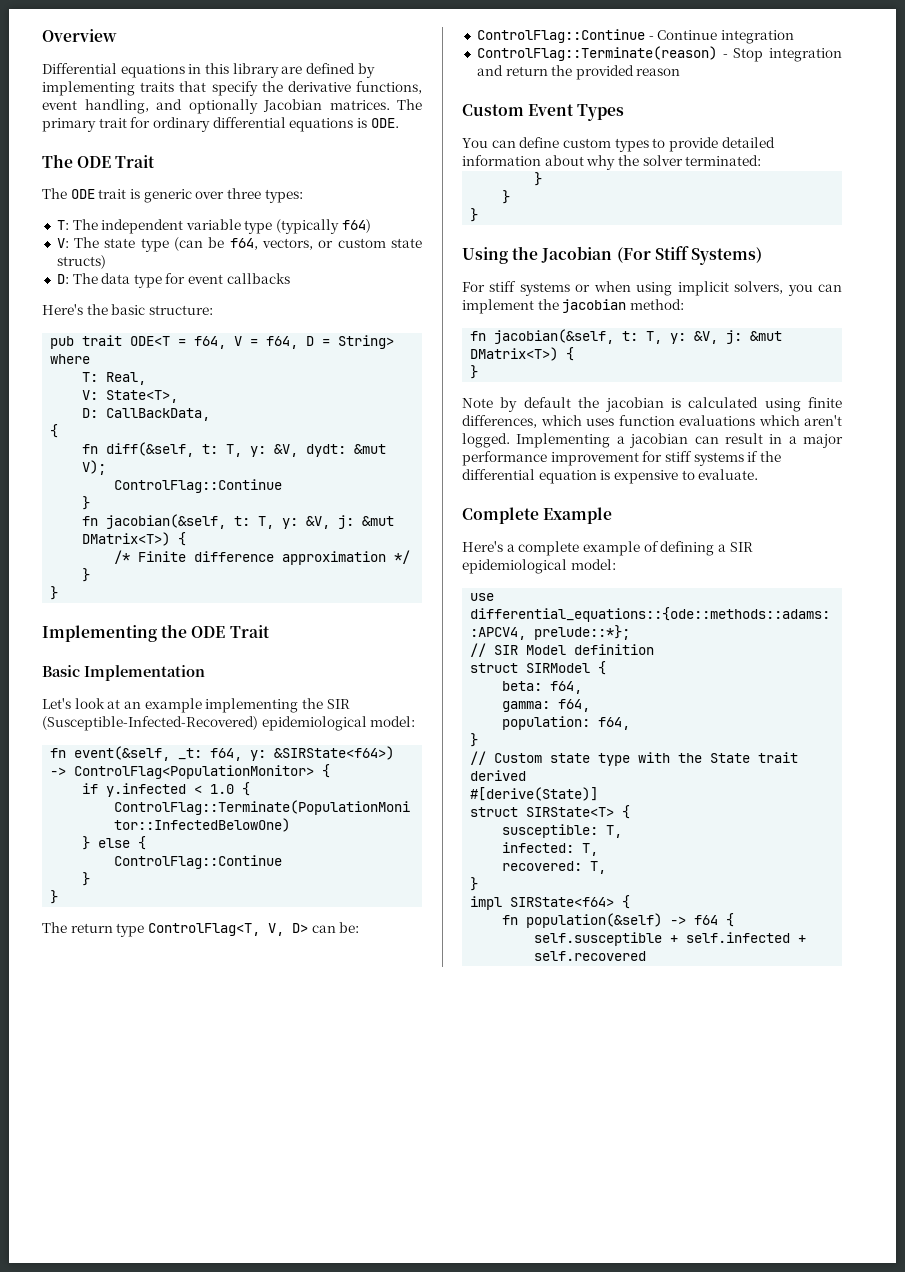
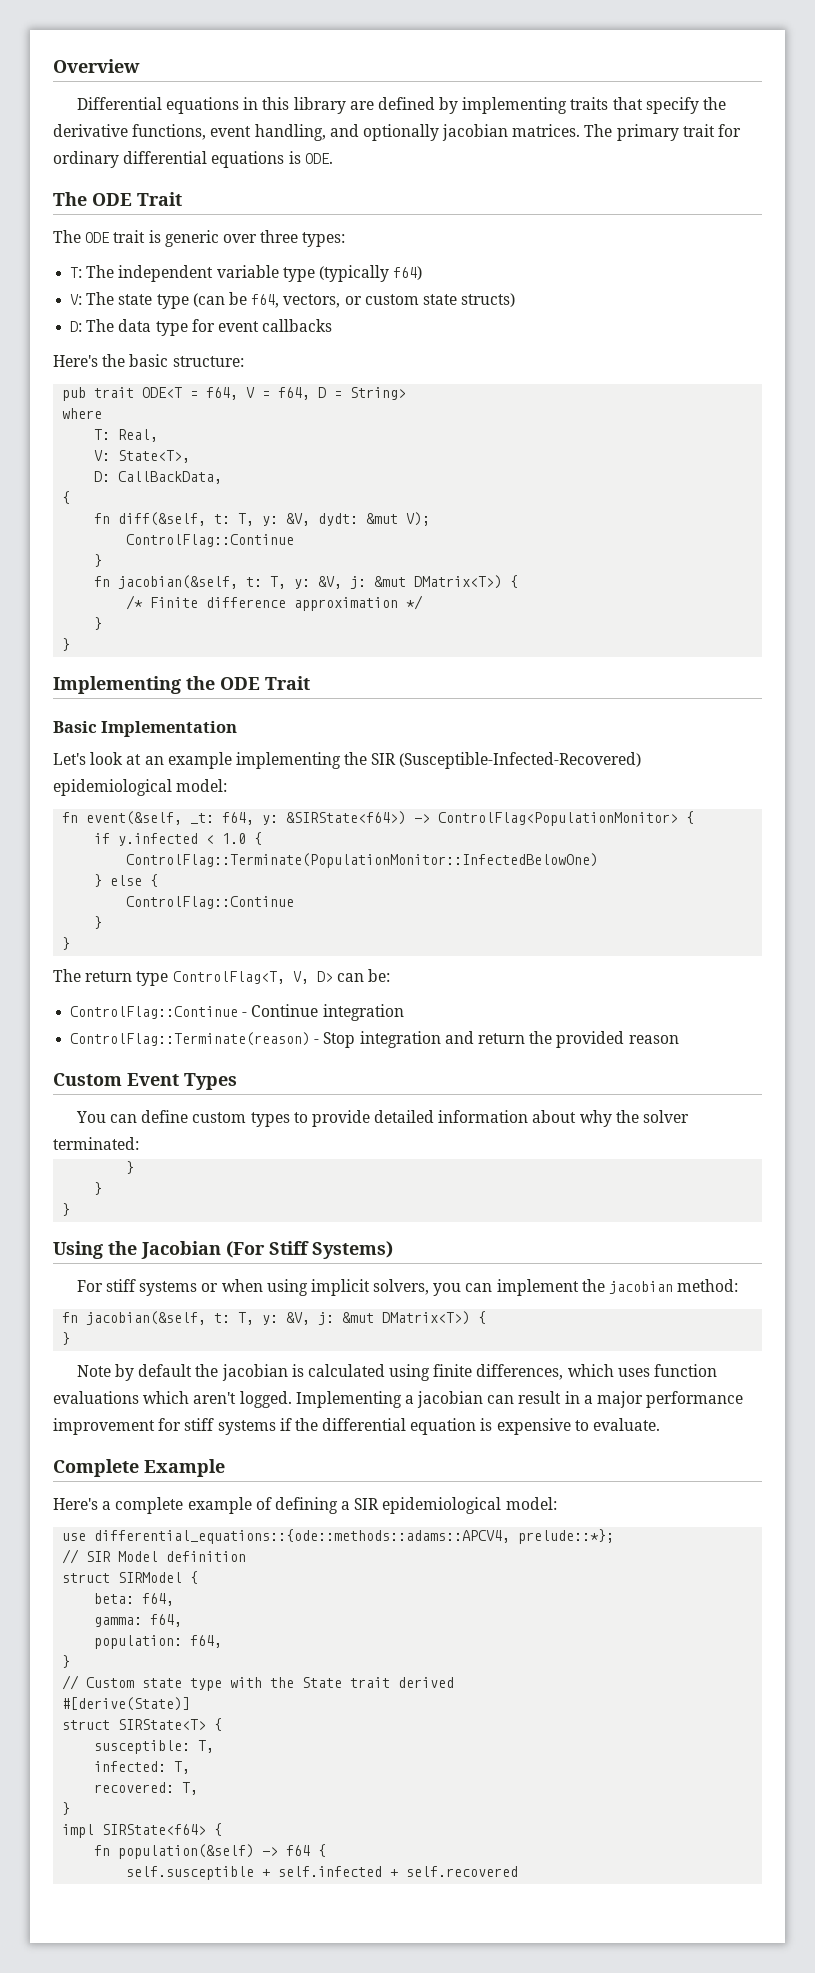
- Differential equations in this library are defined by implementing traits that specify the derivative functions, event handling, and optionally Jacobian matrices.
+ Differential equations in this library are defined by implementing traits that specify the derivative functions, event handling, and optionally jacobian matrices.

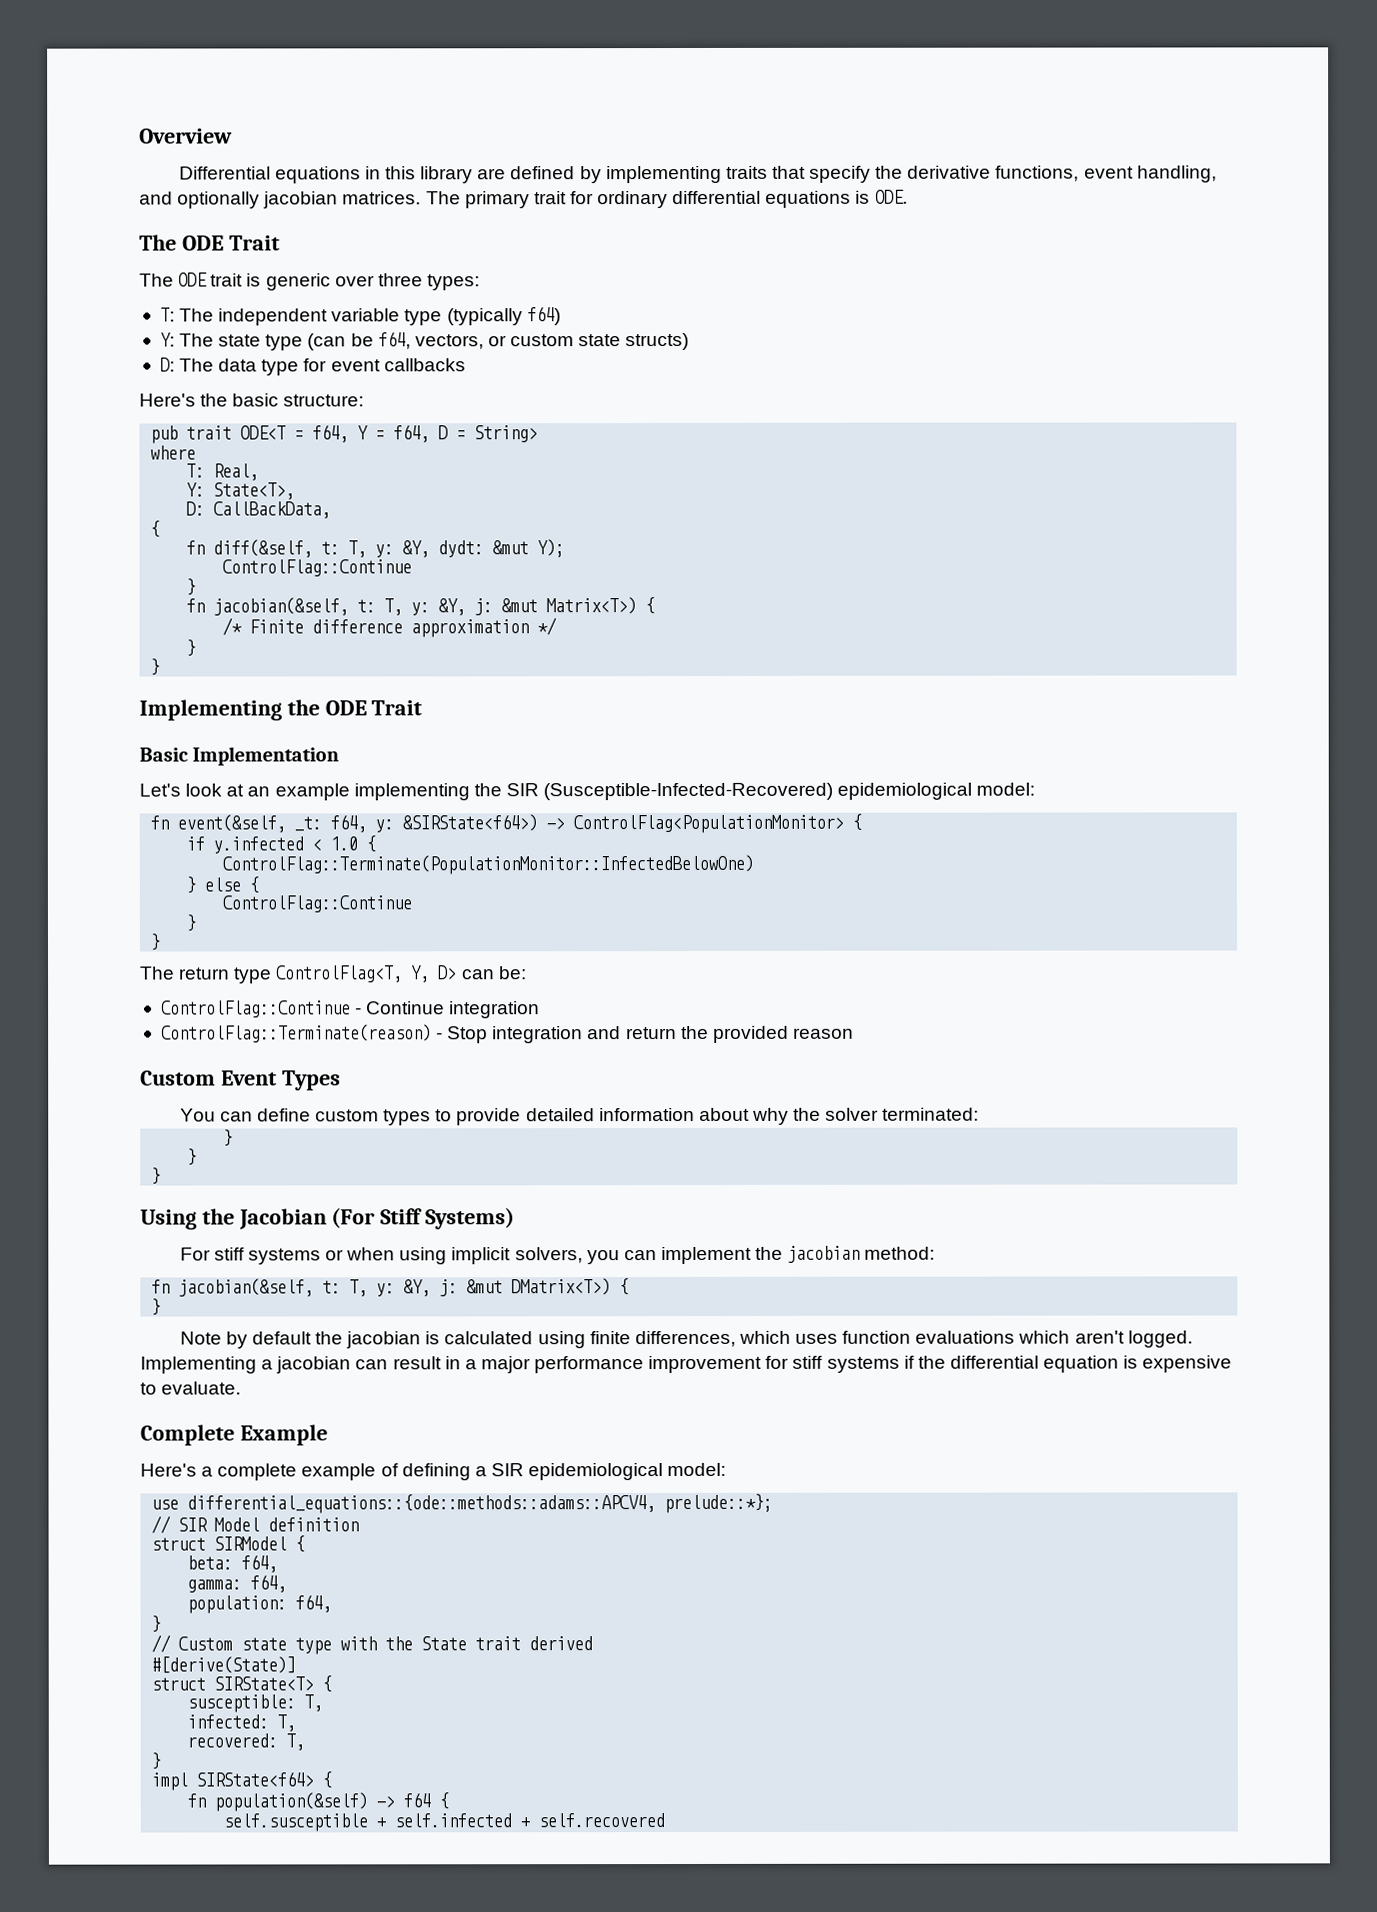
- V: The state type (can be f64, vectors, or custom state structs)
+ Y: The state type (can be f64, vectors, or custom state structs)
- pub trait ODE<T = f64, V = f64, D = String>
+ pub trait ODE<T = f64, Y = f64, D = String>
- V: State<T>,
+ Y: State<T>,
- fn diff(&self, t: T, y: &V, dydt: &mut V);
+ fn diff(&self, t: T, y: &Y, dydt: &mut Y);
  ControlFlag::Continue
  }
- fn jacobian(&self, t: T, y: &V, j: &mut DMatrix<T>) {
+ fn jacobian(&self, t: T, y: &Y, j: &mut Matrix<T>) {
- The return type ControlFlag<T, V, D> can be:
+ The return type ControlFlag<T, Y, D> can be:
  For stiff systems or when using implicit solvers, you can implement the jacobian method:
- fn jacobian(&self, t: T, y: &V, j: &mut DMatrix<T>) {
+ fn jacobian(&self, t: T, y: &Y, j: &mut DMatrix<T>) {

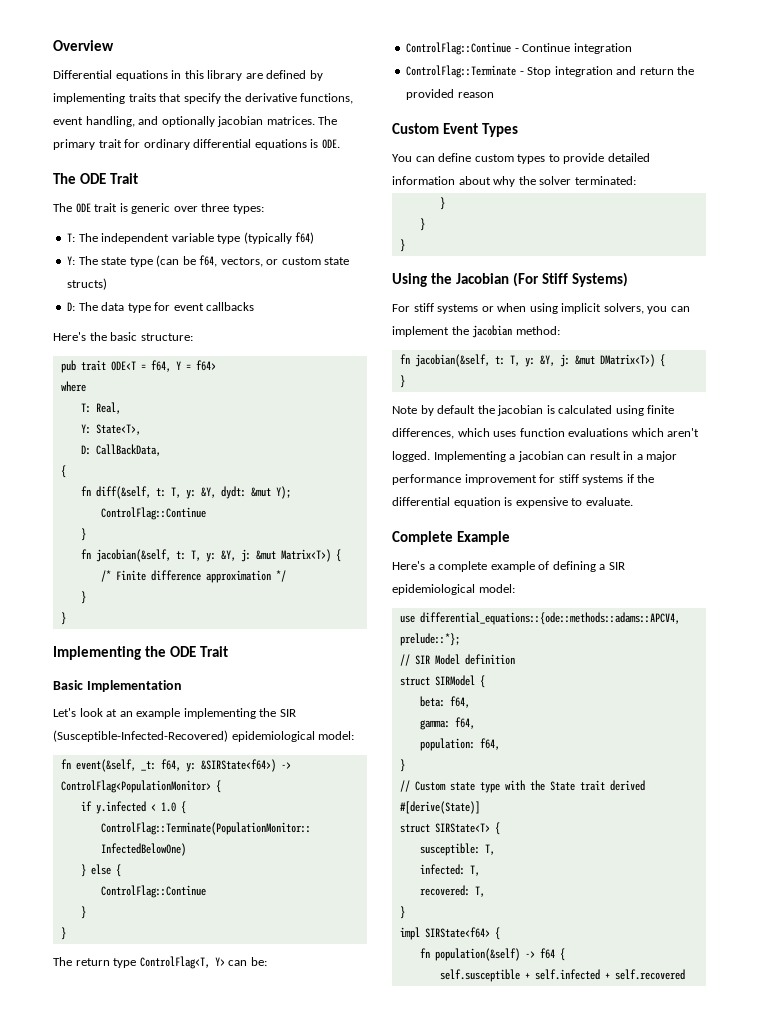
- pub trait ODE<T = f64, Y = f64, D = String>
+ pub trait ODE<T = f64, Y = f64>
- The return type ControlFlag<T, Y, D> can be:
+ The return type ControlFlag<T, Y> can be:
- ControlFlag::Terminate(reason) - Stop integration and return the provided reason
+ ControlFlag::Terminate - Stop integration and return the provided reason

